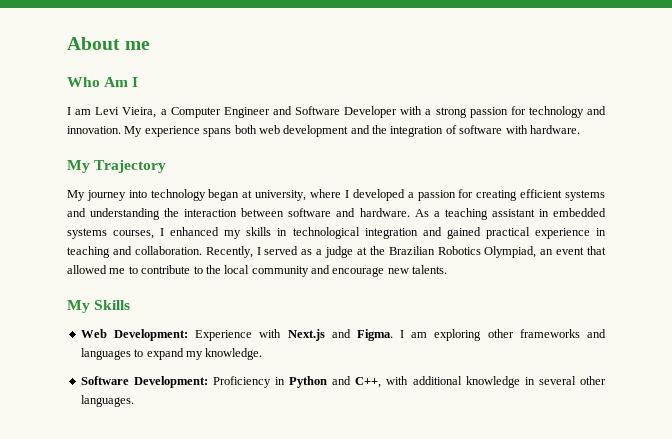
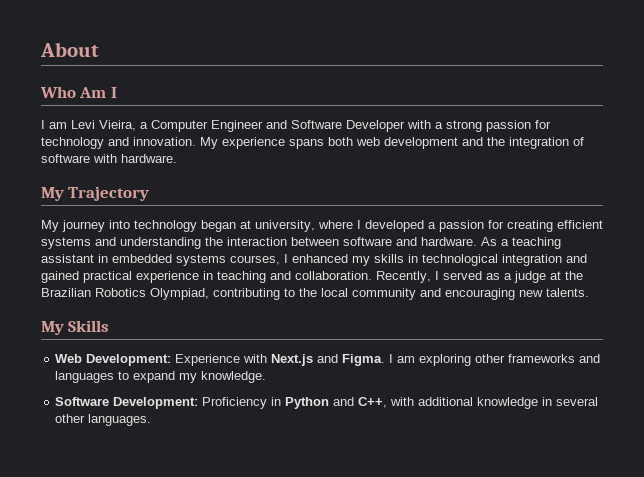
- About me
+ About
- Recently, I served as a judge at the Brazilian Robotics Olympiad, an event that allowed me to contribute to the local community and encourage new talents.
+ Recently, I served as a judge at the Brazilian Robotics Olympiad, contributing to the local community and encouraging new talents.

